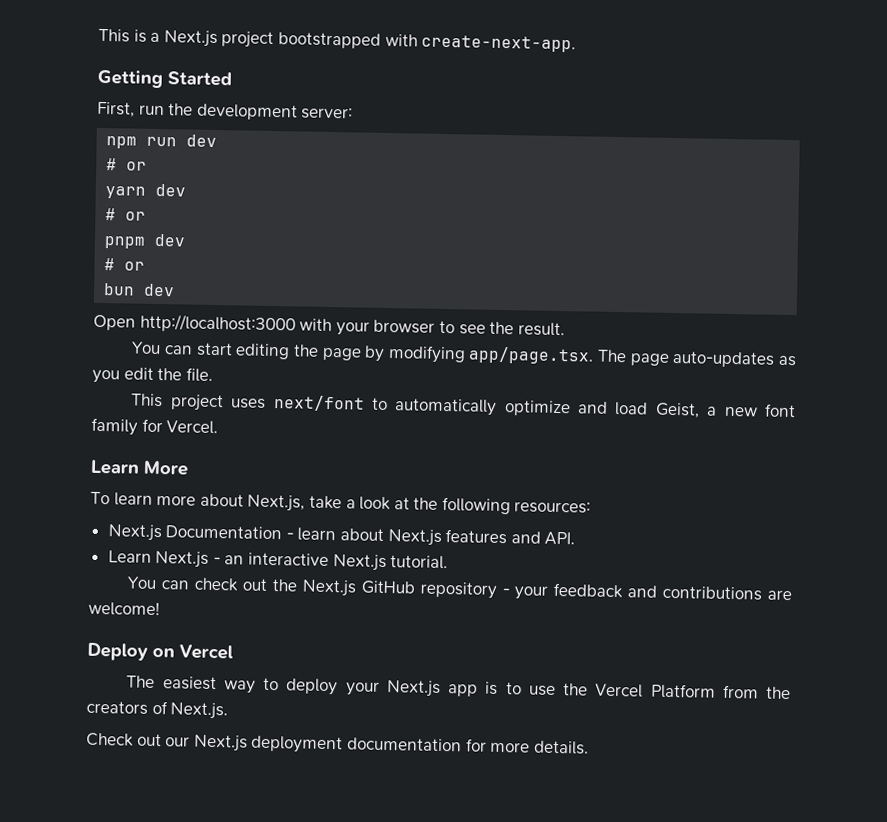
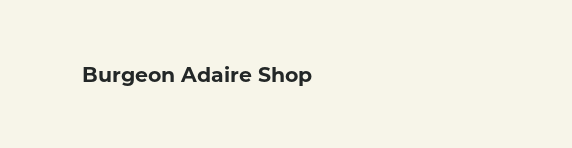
- This is a Next.js project bootstrapped with create-next-app.
- Getting Started
- First, run the development server:
- npm run dev
- # or
- yarn dev
- # or
- pnpm dev
- # or
- bun dev
- Open http://localhost:3000 with your browser to see the result.
- You can start editing the page by modifying app/page.tsx. The page auto-updates as you edit the file.
- This project uses next/font to automatically optimize and load Geist, a new font family for Vercel.
- Learn More
- To learn more about Next.js, take a look at the following resources:
- Next.js Documentation - learn about Next.js features and API.
- Learn Next.js - an interactive Next.js tutorial.
- You can check out the Next.js GitHub repository - your feedback and contributions are welcome!
- Deploy on Vercel
- The easiest way to deploy your Next.js app is to use the Vercel Platform from the creators of Next.js.
- Check out our Next.js deployment documentation for more details.
+ Burgeon Adaire Shop

